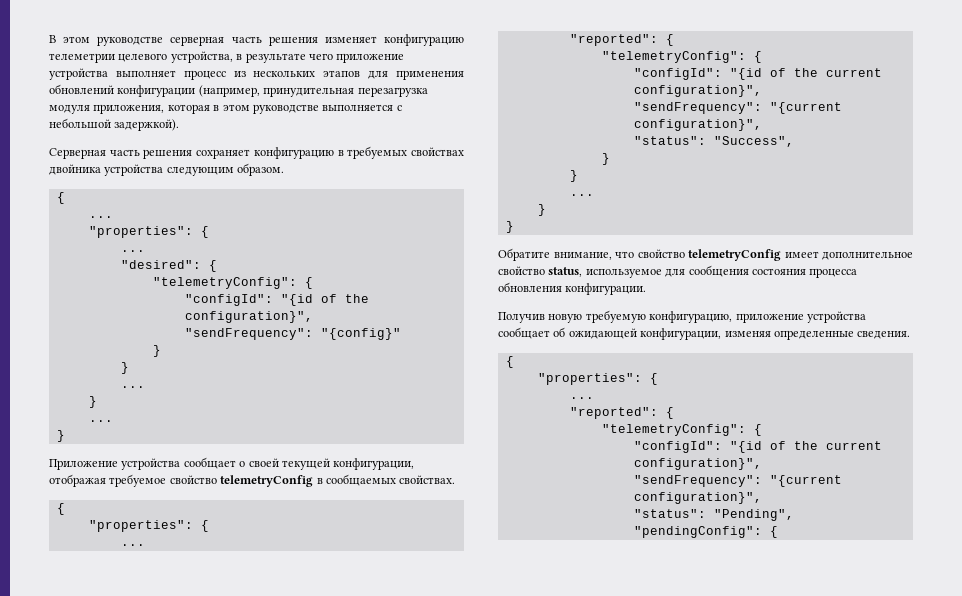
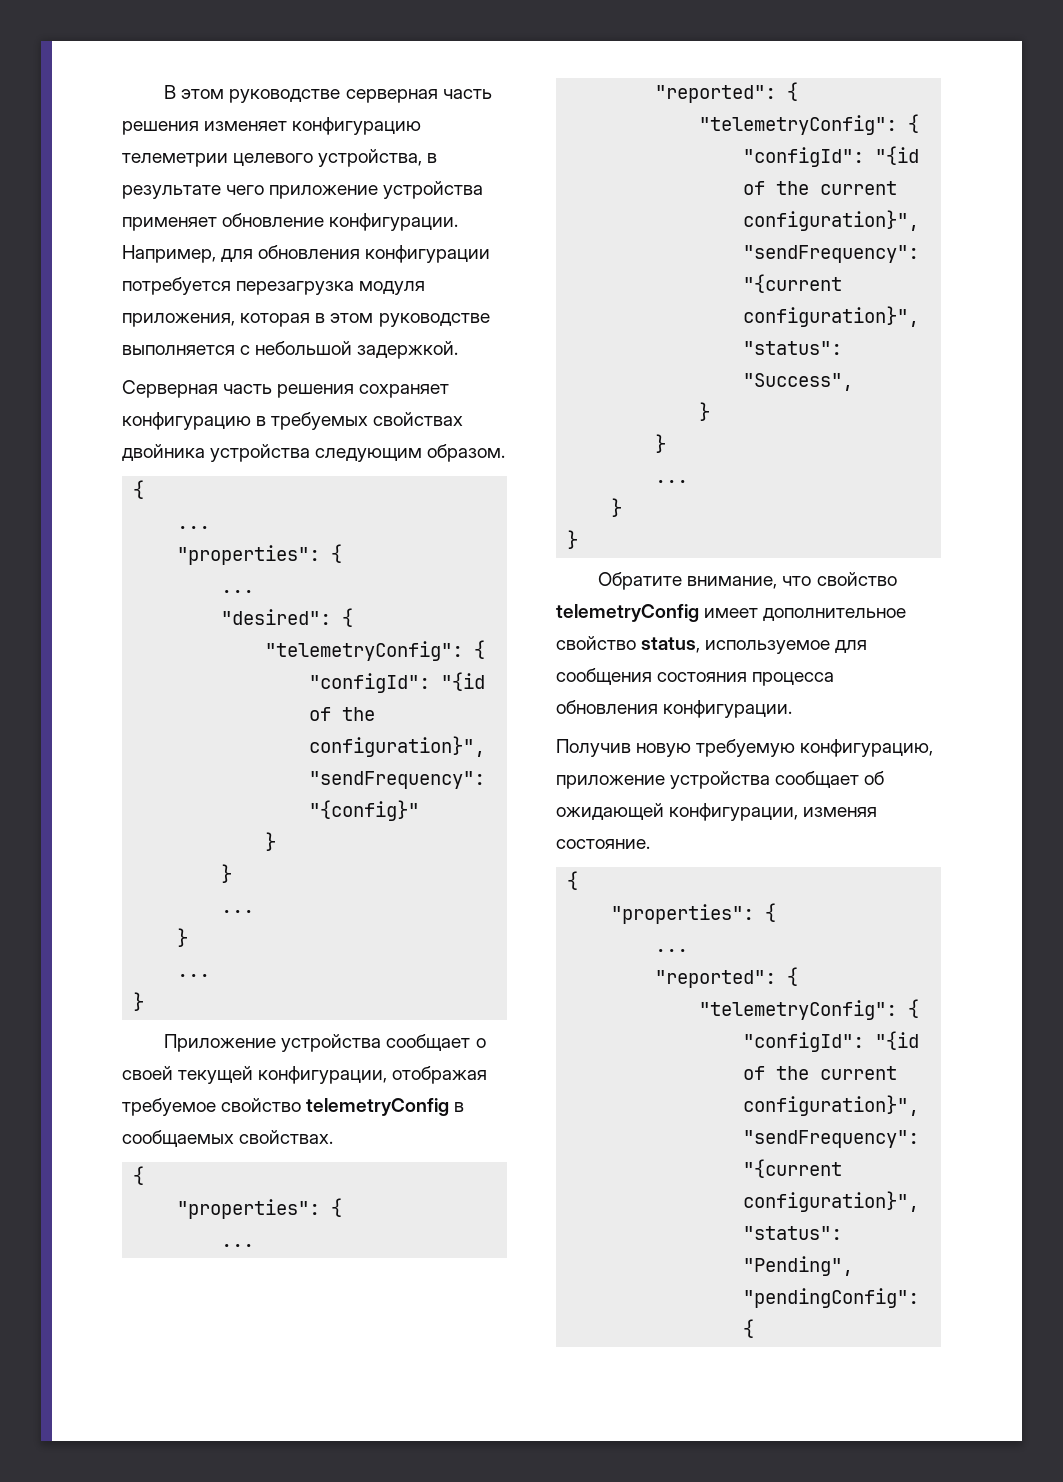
- В этом руководстве серверная часть решения изменяет конфигурацию телеметрии целевого устройства, в результате чего приложение устройства выполняет процесс из нескольких этапов для применения обновлений конфигурации (например, принудительная перезагрузка модуля приложения, которая в этом руководстве выполняется с небольшой задержкой).
+ В этом руководстве серверная часть решения изменяет конфигурацию телеметрии целевого устройства, в результате чего приложение устройства применяет обновление конфигурации. Например, для обновления конфигурации потребуется перезагрузка модуля приложения, которая в этом руководстве выполняется с небольшой задержкой.
- Получив новую требуемую конфигурацию, приложение устройства сообщает об ожидающей конфигурации, изменяя определенные сведения.
+ Получив новую требуемую конфигурацию, приложение устройства сообщает об ожидающей конфигурации, изменяя состояние.

